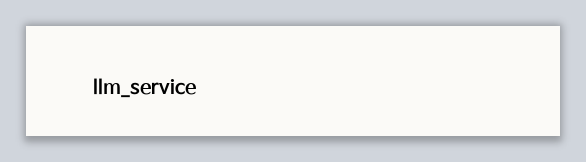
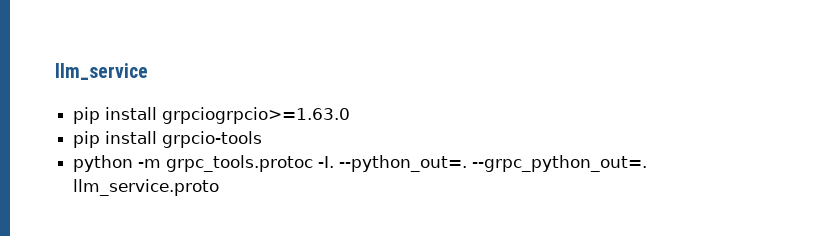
+ pip install grpciogrpcio>=1.63.0
+ pip install grpcio-tools
+ python -m grpc_tools.protoc -I. --python_out=. --grpc_python_out=. llm_service.proto

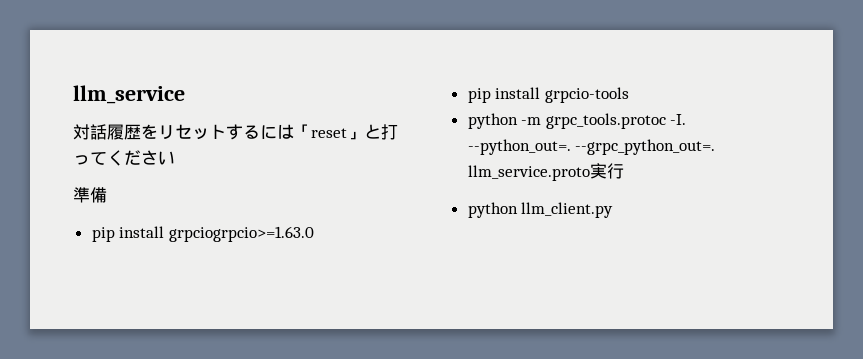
+ 対話履歴をリセットするには「reset」と打ってください
+ 準備
- --grpc_python_out=. llm_service.proto
+ --grpc_python_out=. llm_service.proto実行
+ python llm_client.py

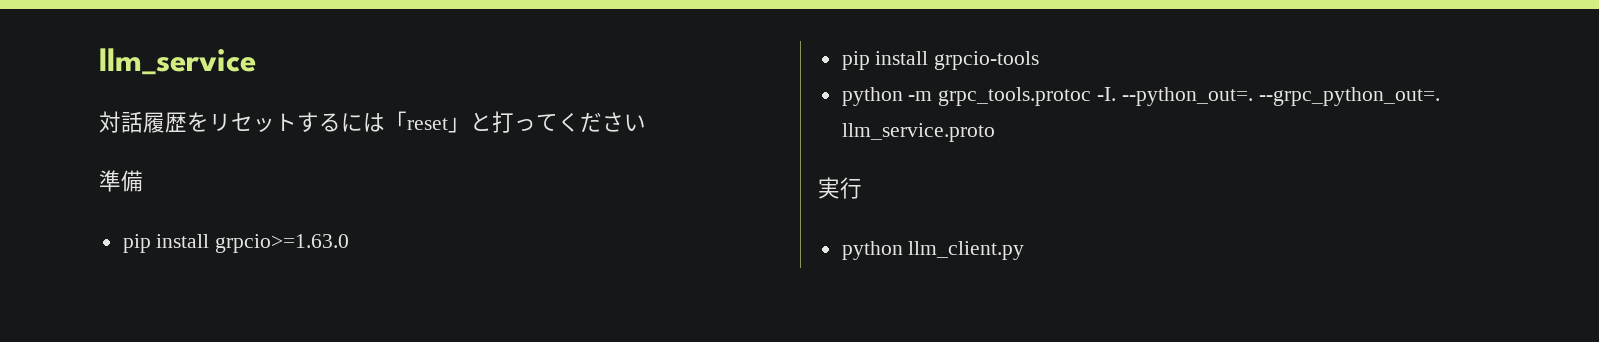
- pip install grpciogrpcio>=1.63.0
+ pip install grpcio>=1.63.0
- --grpc_python_out=. llm_service.proto実行
+ --grpc_python_out=. llm_service.proto
+ 実行

